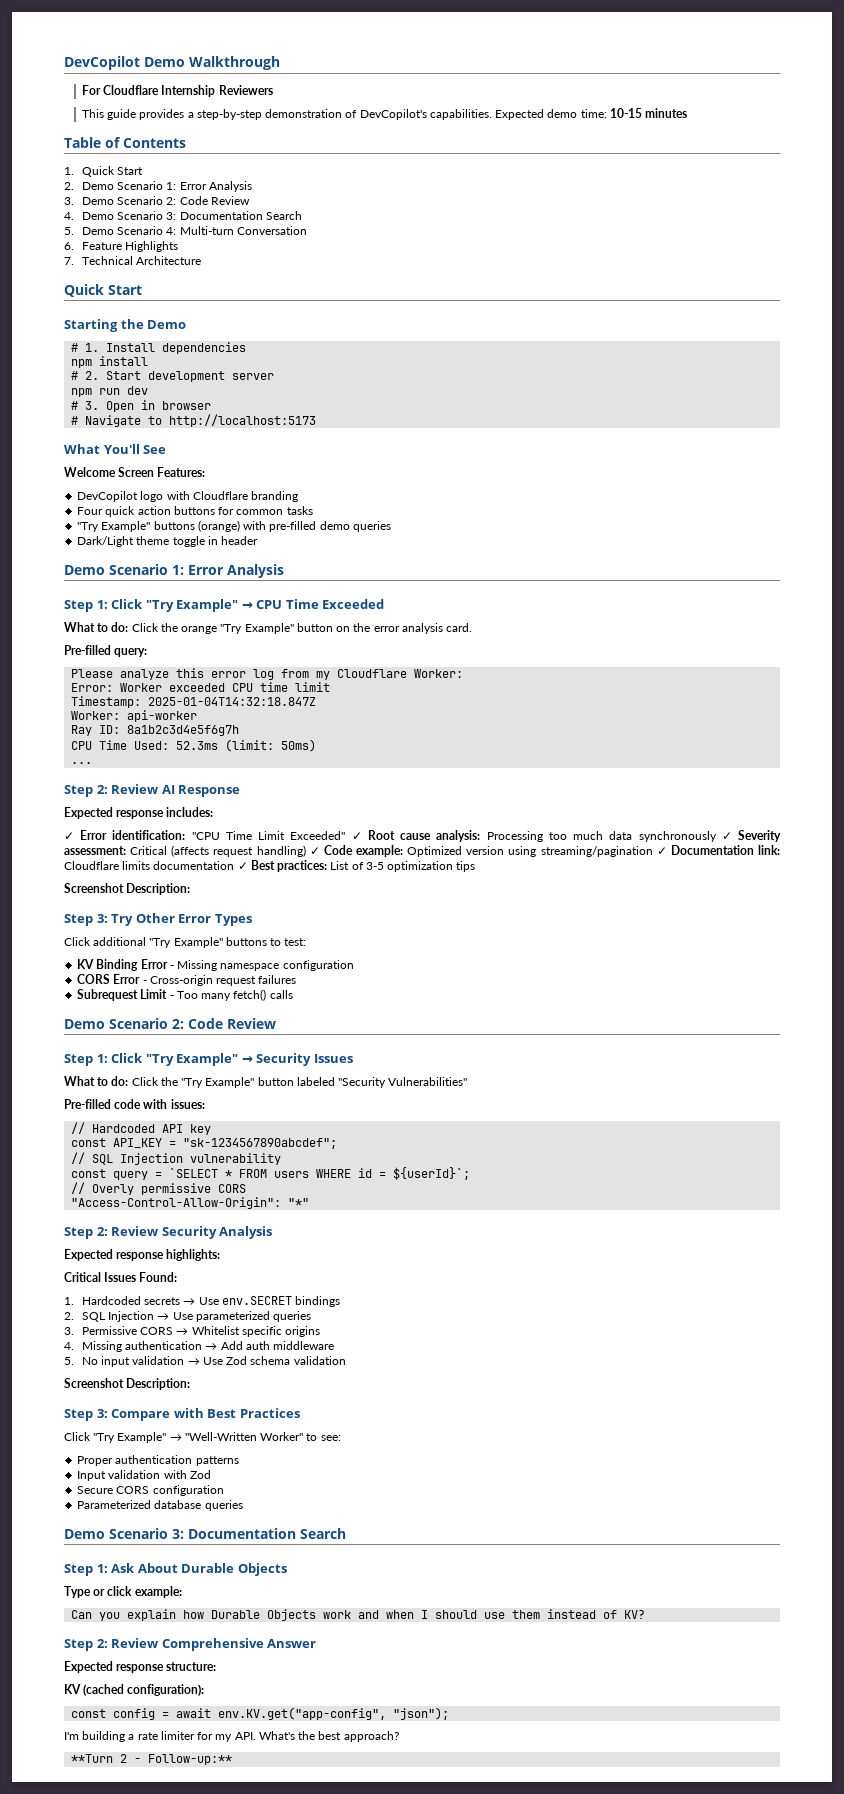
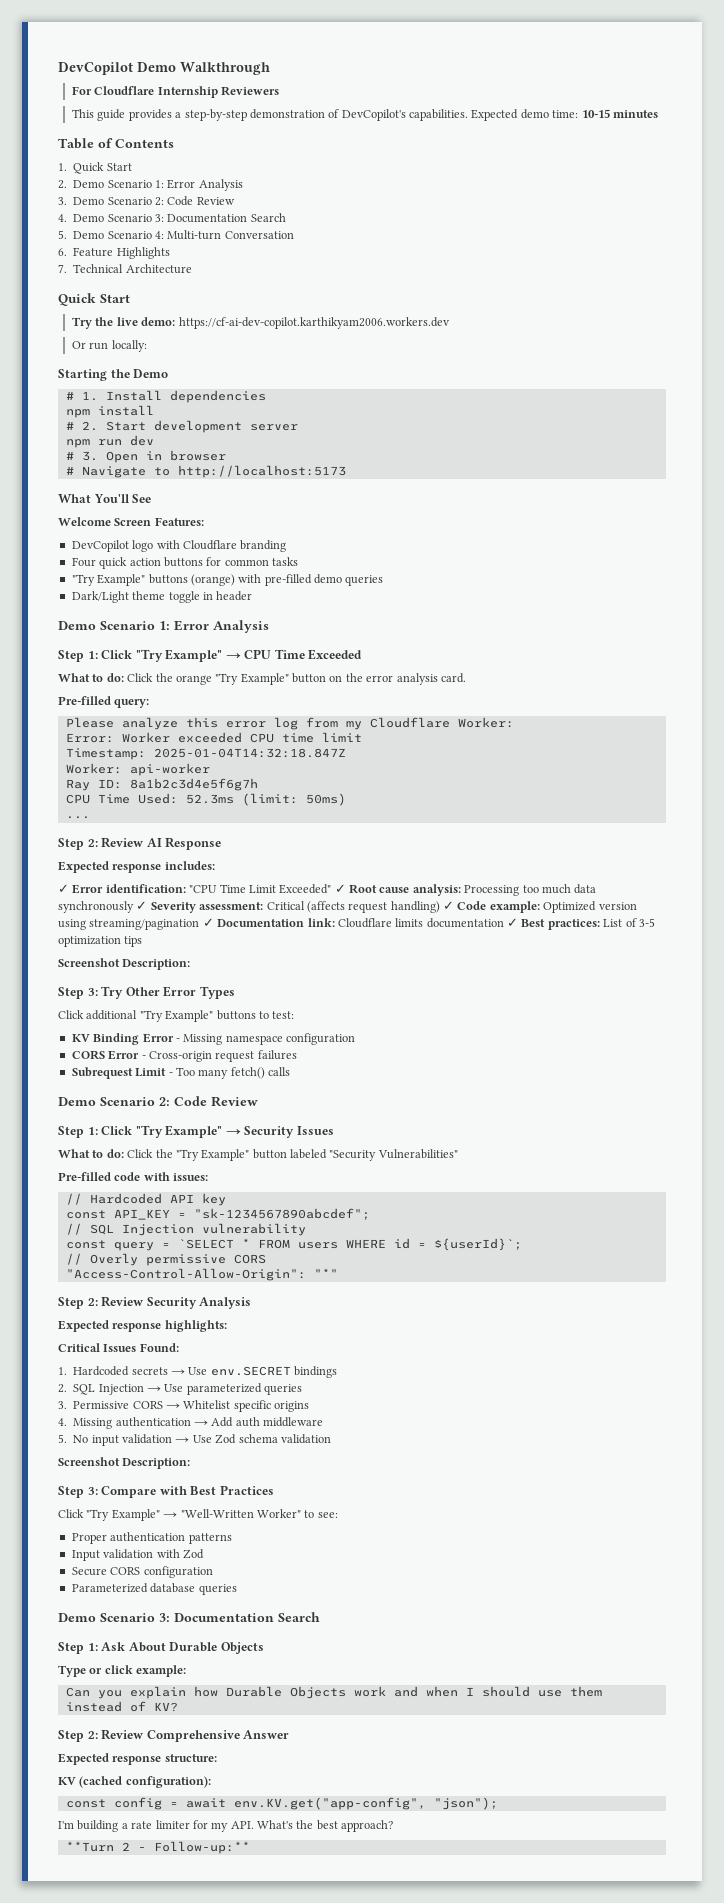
+ Try the live demo: https://cf-ai-dev-copilot.karthikyam2006.workers.dev
+ Or run locally:

